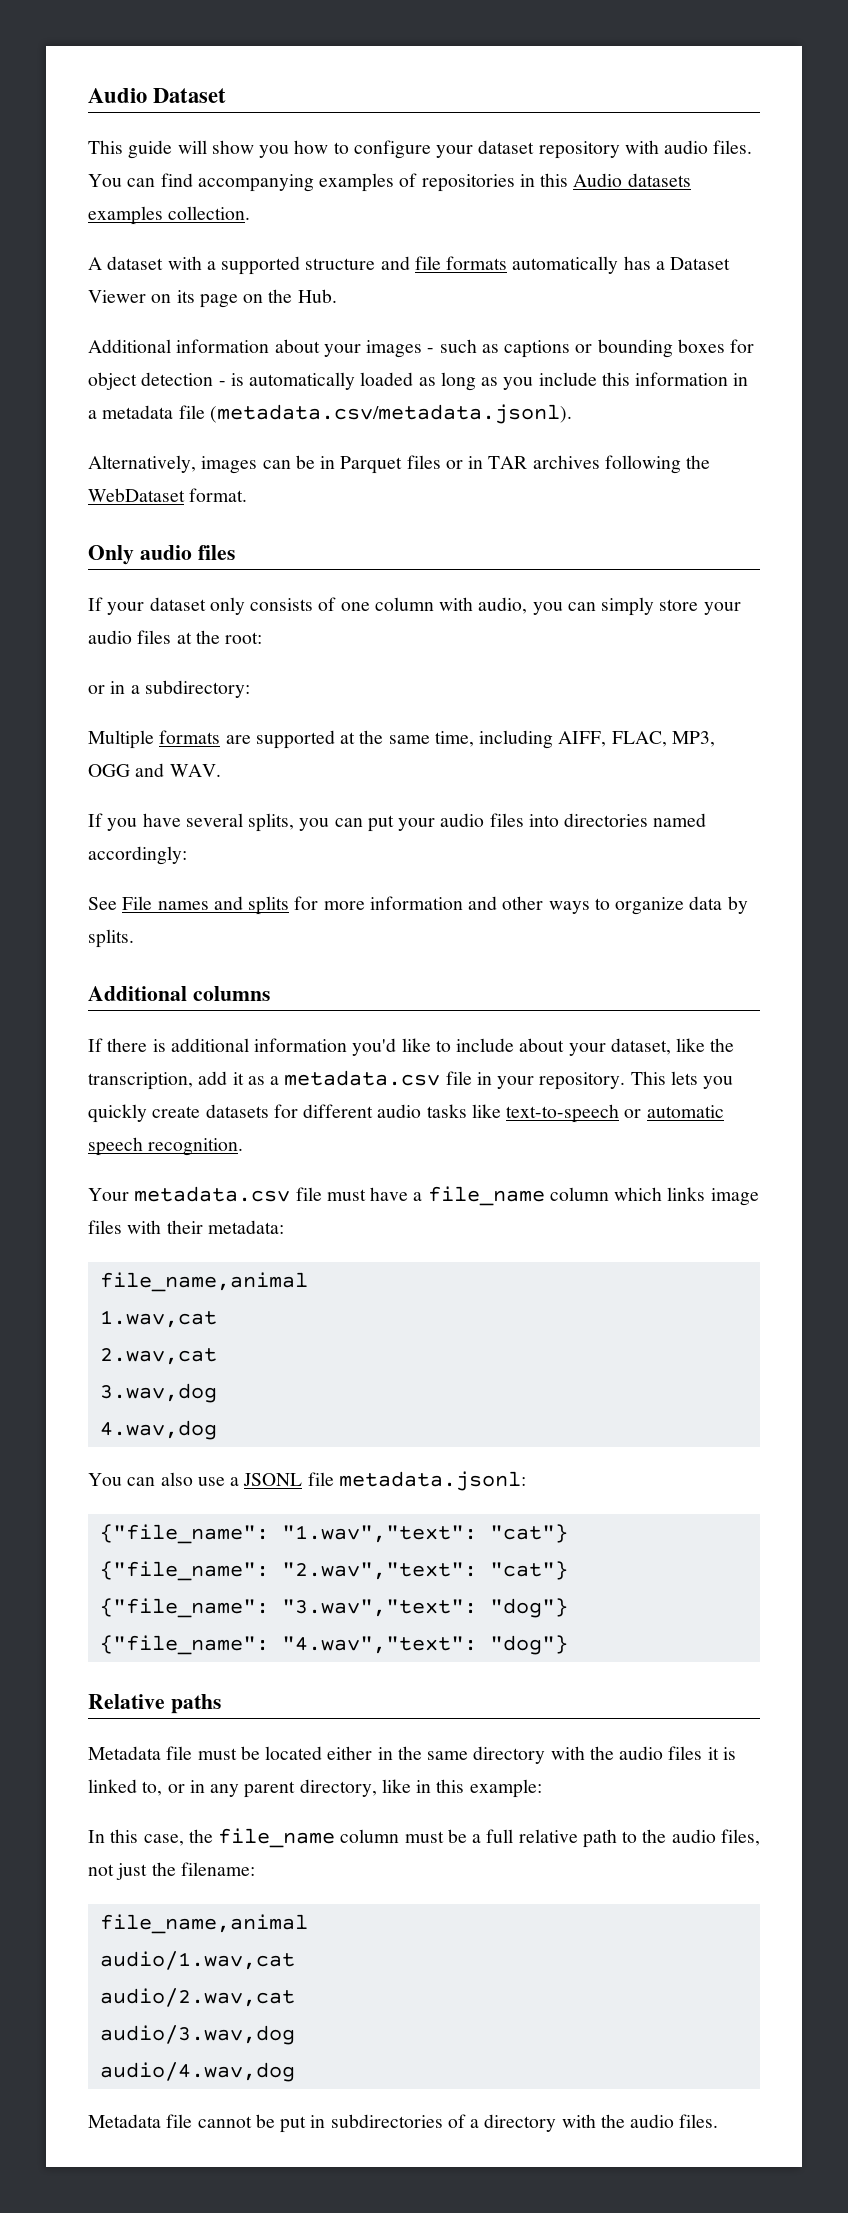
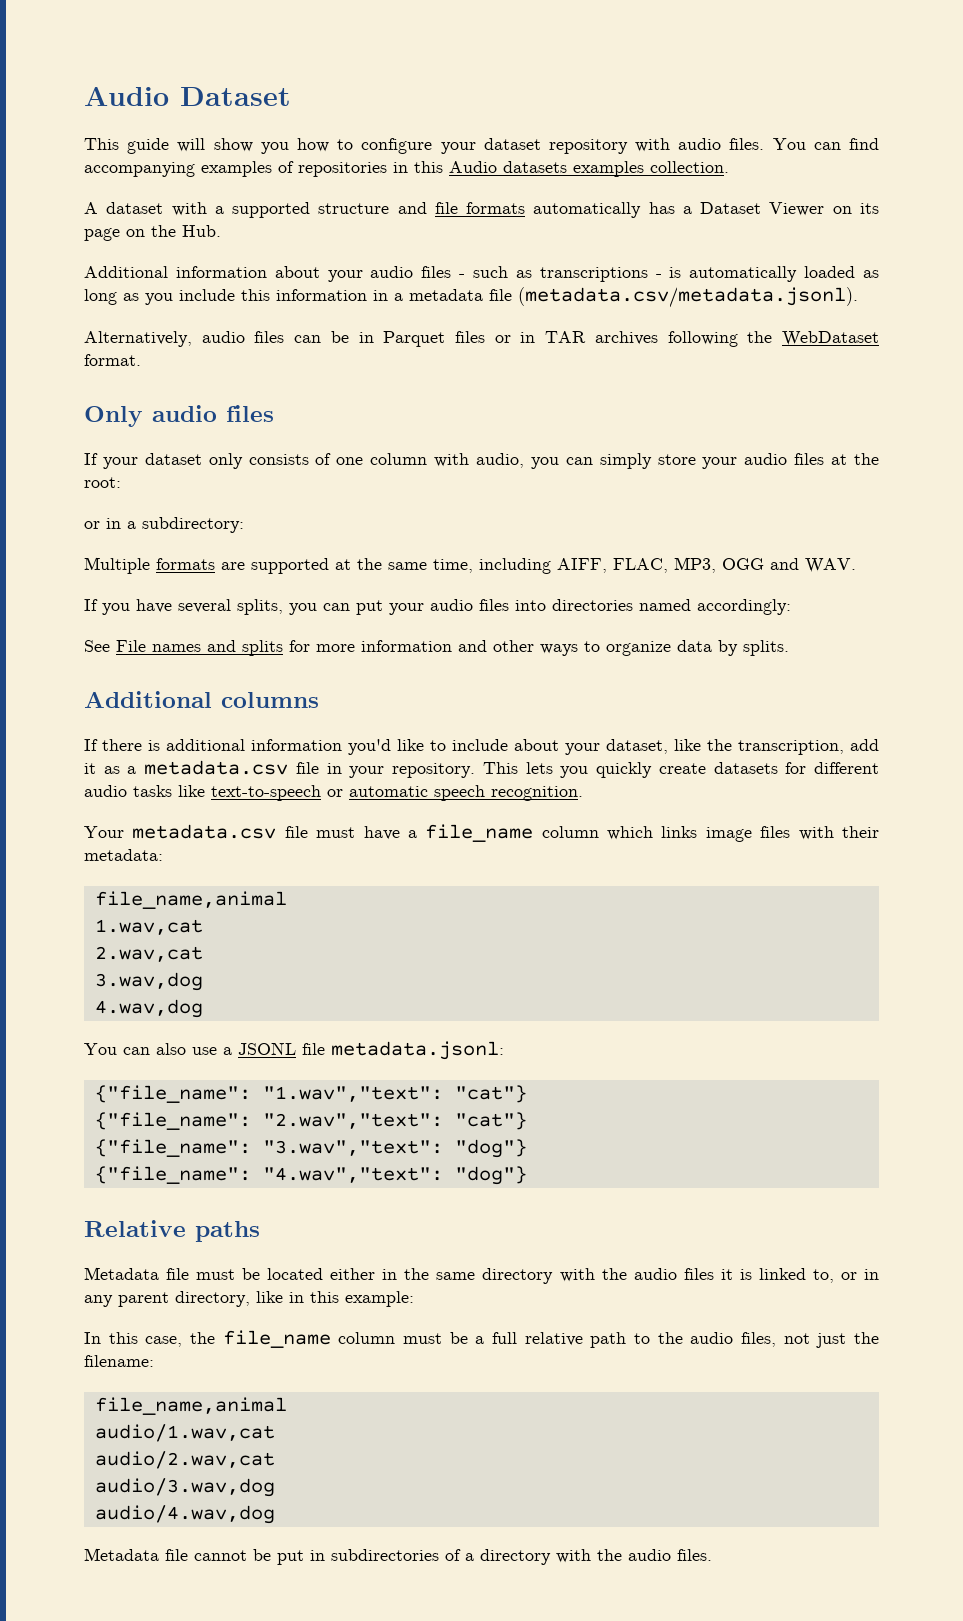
- Additional information about your images - such as captions or bounding boxes for object detection - is automatically loaded as long as you include this information in a metadata file (metadata.csv/metadata.jsonl).
+ Additional information about your audio files - such as transcriptions - is automatically loaded as long as you include this information in a metadata file (metadata.csv/metadata.jsonl).
- Alternatively, images can be in Parquet files or in TAR archives following the WebDataset format.
+ Alternatively, audio files can be in Parquet files or in TAR archives following the WebDataset format.

